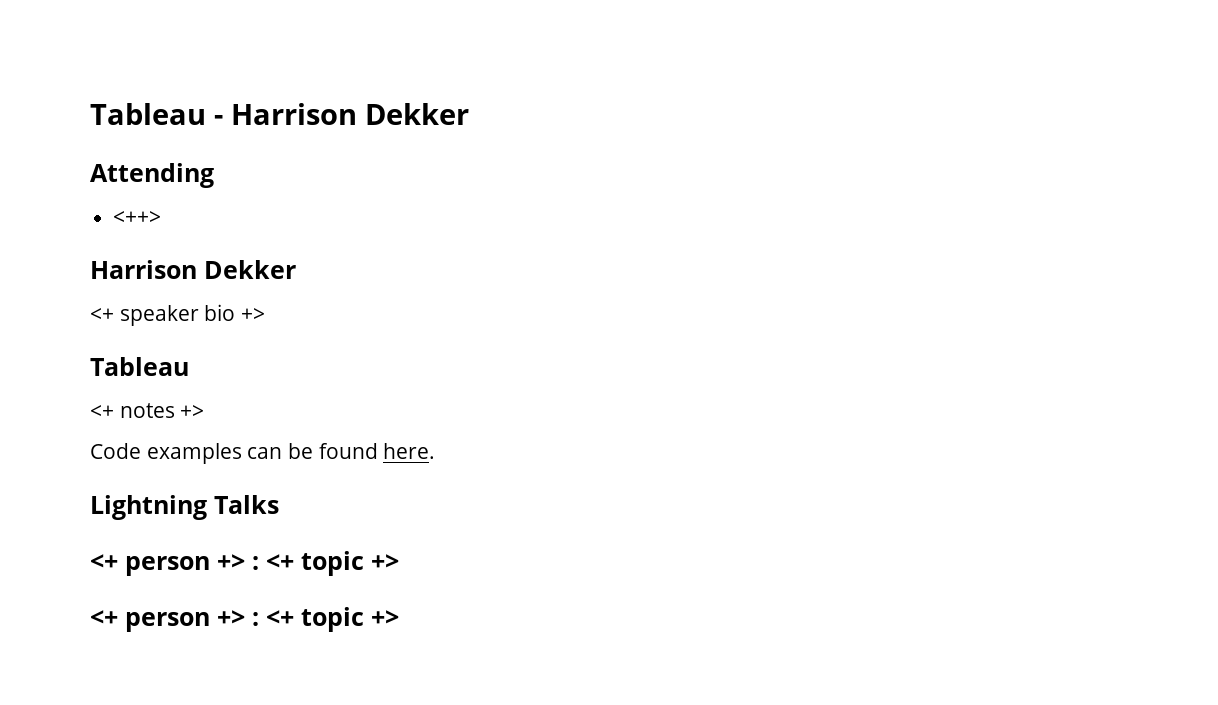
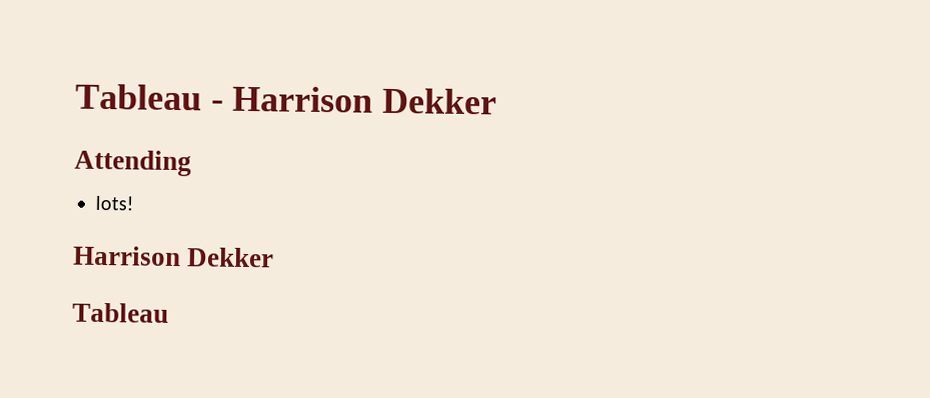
- <++>
+ lots!
  Harrison Dekker
- <+ speaker bio +>
  Tableau
- <+ notes +>
- Code examples can be found here.
- Lightning Talks
- <+ person +> : <+ topic +>
- <+ person +> : <+ topic +>

